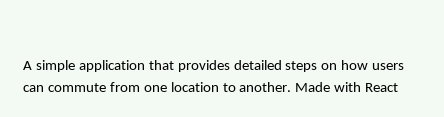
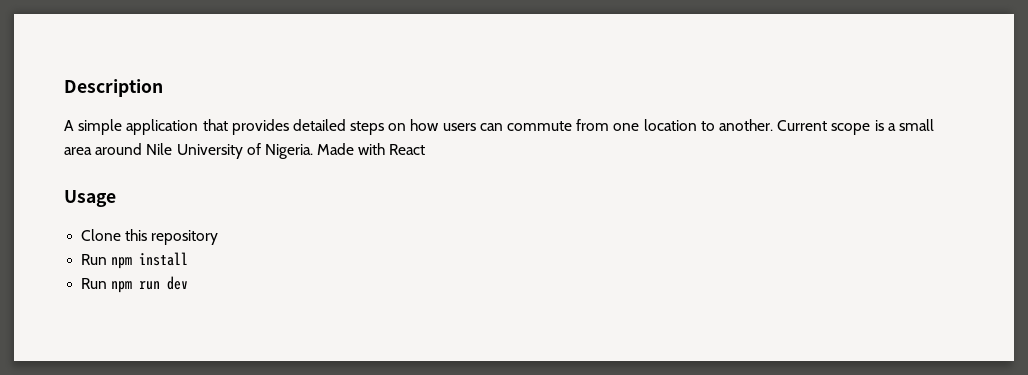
+ Description
- Made with React
+ Current scope is a small area around Nile University of Nigeria. Made with React
+ Usage
+ Clone this repository
+ Run npm install
+ Run npm run dev

